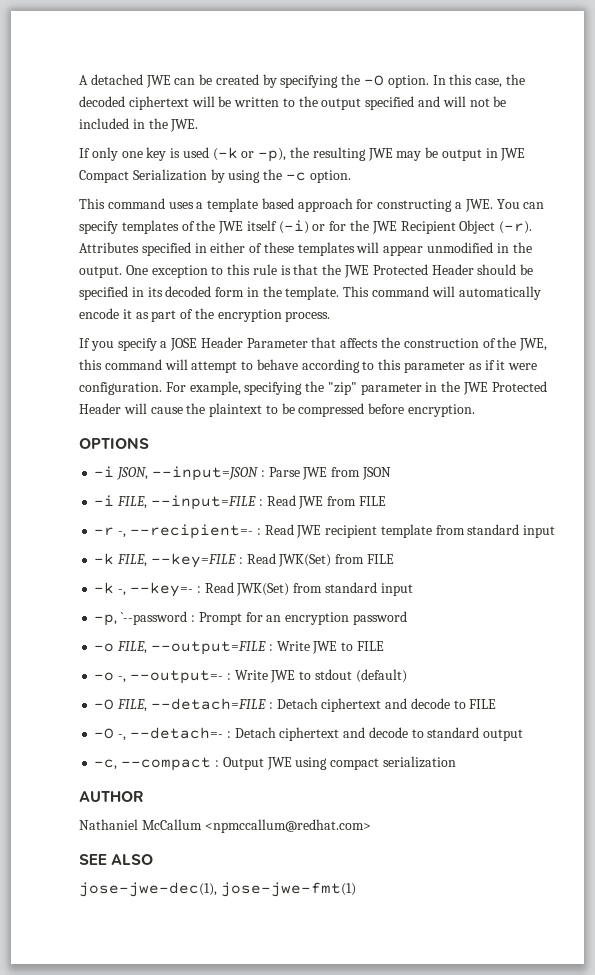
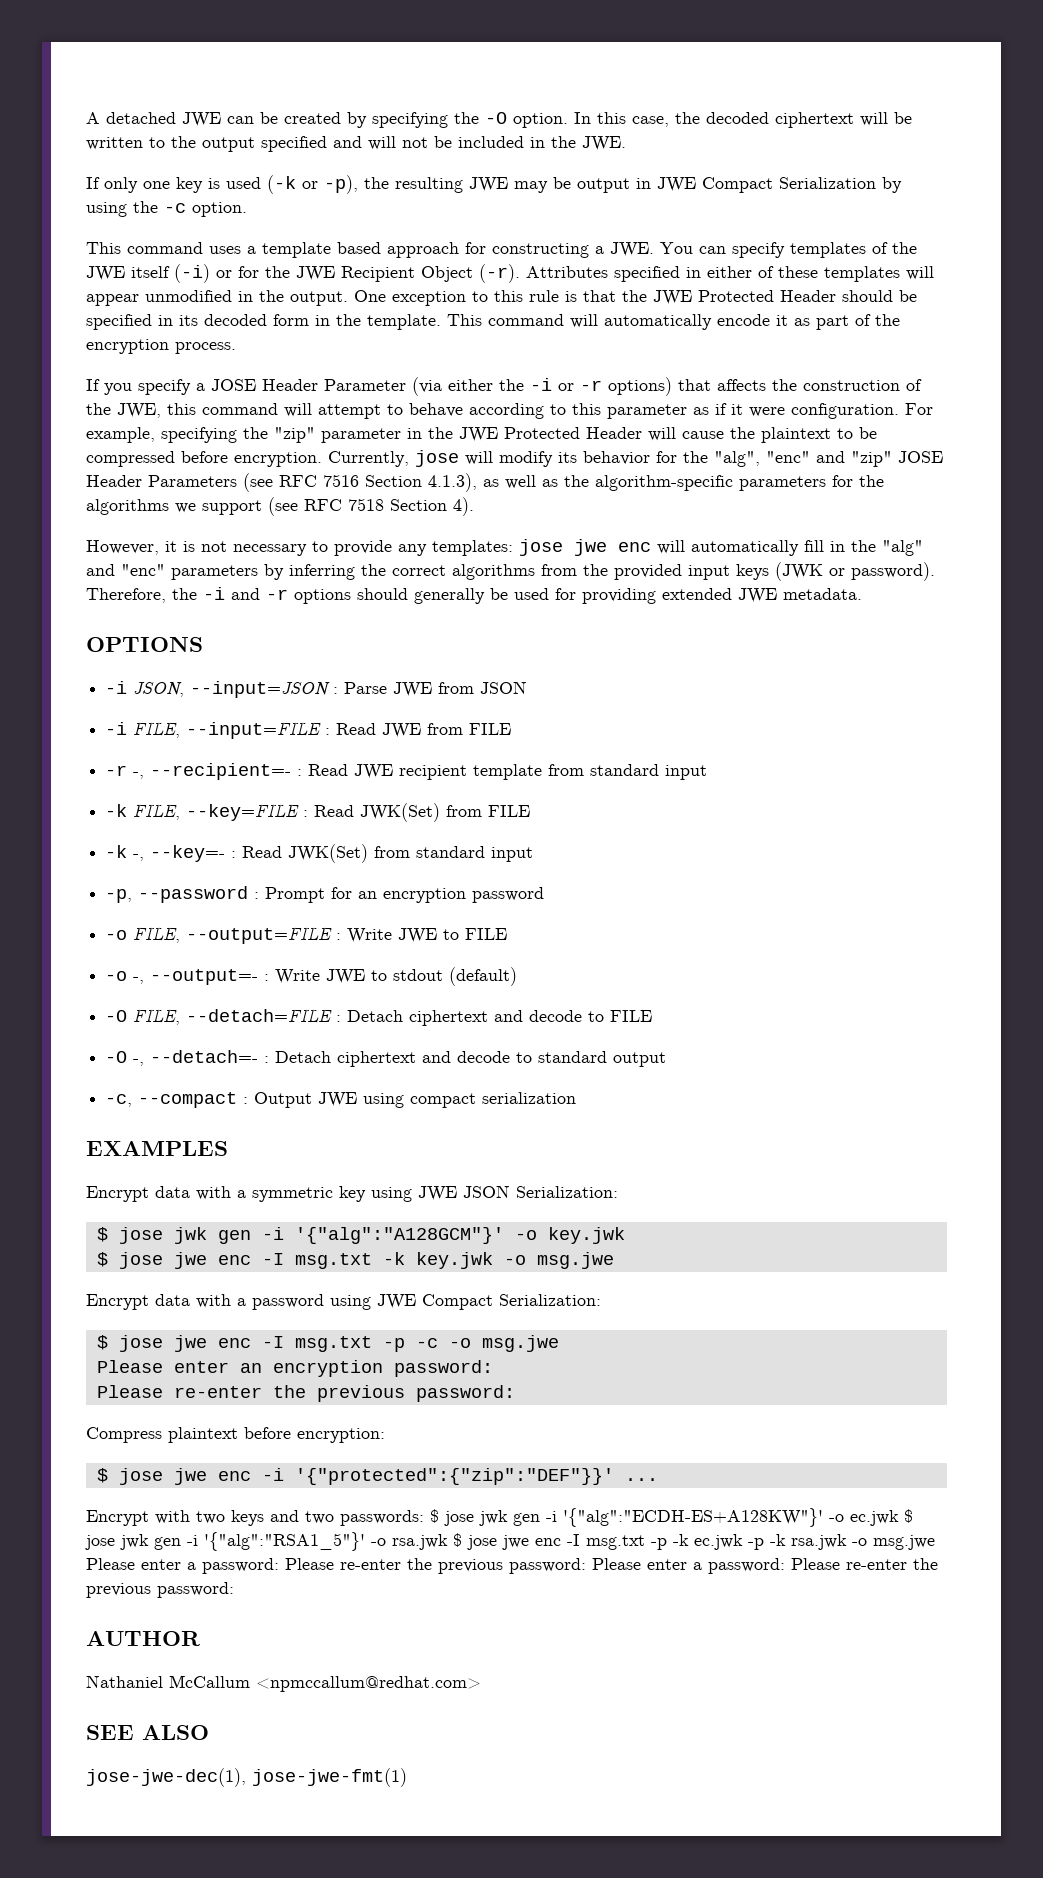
- If you specify a JOSE Header Parameter that affects the construction of the JWE, this command will attempt to behave according to this parameter as if it were configuration.
+ If you specify a JOSE Header Parameter (via either the -i or -r options) that affects the construction of the JWE, this command will attempt to behave according to this parameter as if it were configuration.
+ Currently, jose will modify its behavior for the "alg", "enc" and "zip" JOSE Header Parameters (see RFC 7516 Section 4.1.3), as well as the algorithm-specific parameters for the algorithms we support (see RFC 7518 Section 4).
+ However, it is not necessary to provide any templates: jose jwe enc will automatically fill in the "alg" and "enc" parameters by inferring the correct algorithms from the provided input keys (JWK or password). Therefore, the -i and -r options should generally be used for providing extended JWE metadata.
- -p, `--password : Prompt for an encryption password
+ -p, --password : Prompt for an encryption password
+ EXAMPLES
+ Encrypt data with a symmetric key using JWE JSON Serialization:
+ $ jose jwk gen -i '{"alg":"A128GCM"}' -o key.jwk
+ $ jose jwe enc -I msg.txt -k key.jwk -o msg.jwe
+ Encrypt data with a password using JWE Compact Serialization:
+ $ jose jwe enc -I msg.txt -p -c -o msg.jwe
+ Please enter an encryption password:
+ Please re-enter the previous password:
+ Compress plaintext before encryption:
+ $ jose jwe enc -i '{"protected":{"zip":"DEF"}}' ...
+ Encrypt with two keys and two passwords: $ jose jwk gen -i '{"alg":"ECDH-ES+A128KW"}' -o ec.jwk $ jose jwk gen -i '{"alg":"RSA1_5"}' -o rsa.jwk $ jose jwe enc -I msg.txt -p -k ec.jwk -p -k rsa.jwk -o msg.jwe Please enter a password: Please re-enter the previous password: Please enter a password: Please re-enter the previous password:

